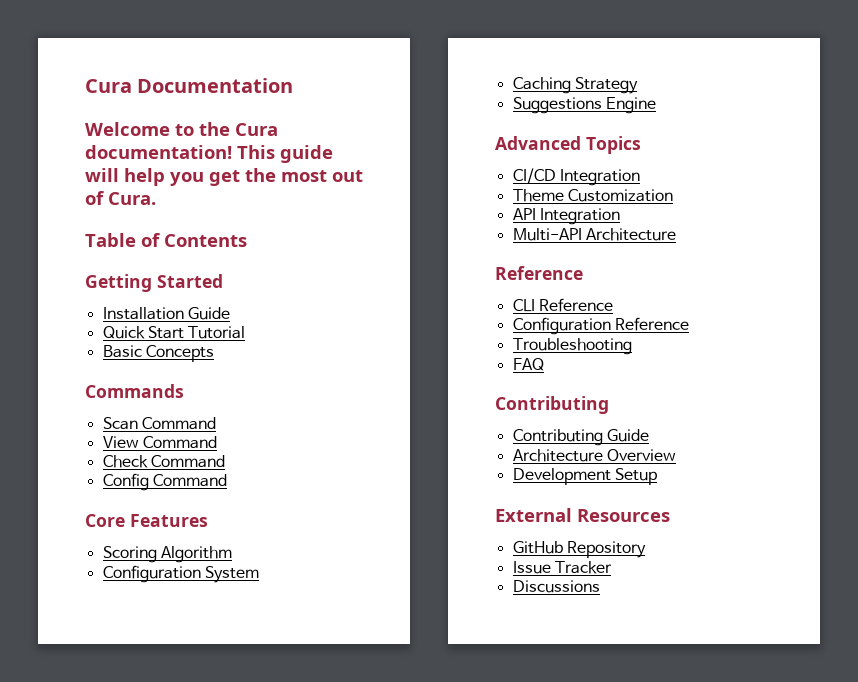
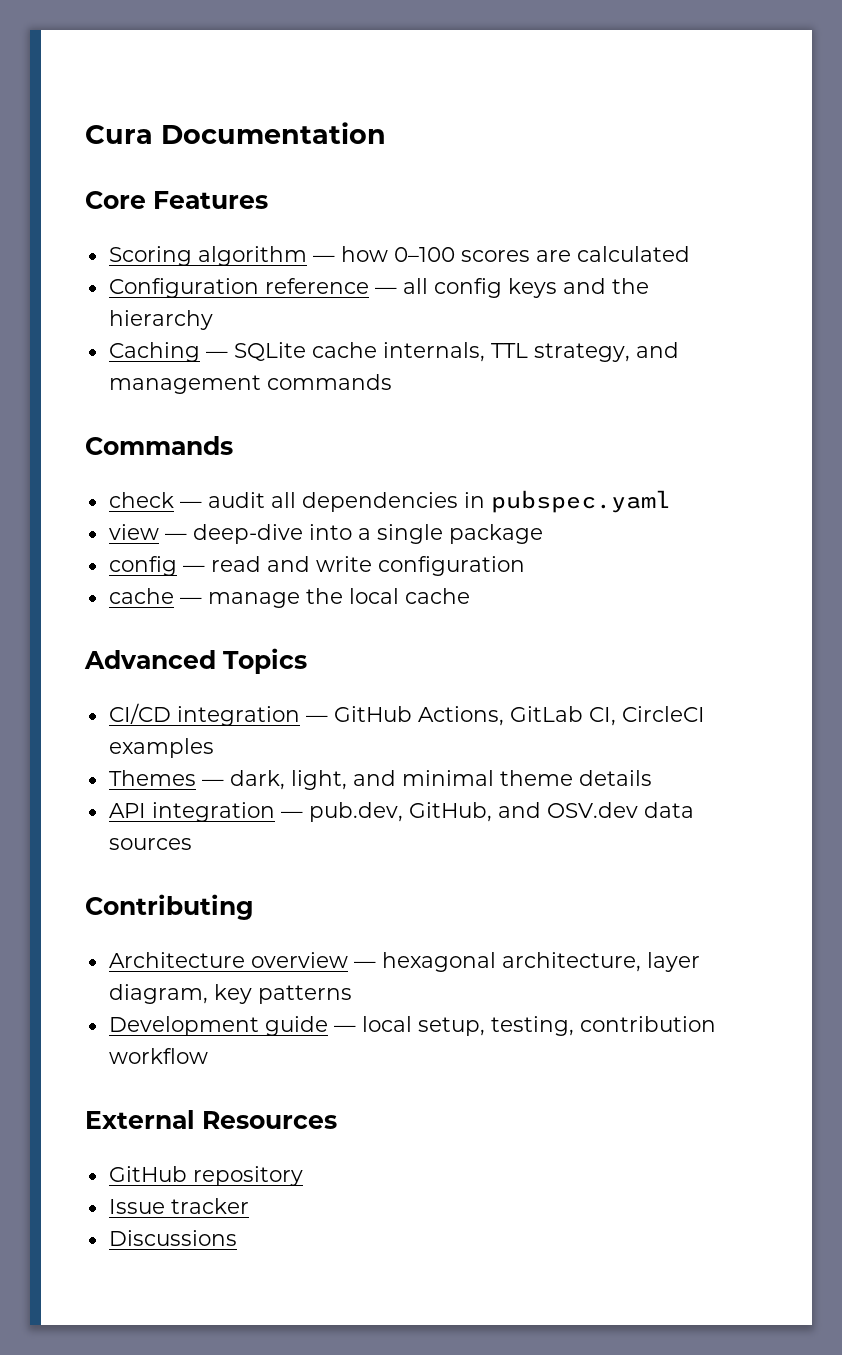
- Welcome to the Cura documentation! This guide will help you get the most out of Cura.
- Table of Contents
- Getting Started
- Installation Guide
- Quick Start Tutorial
- Basic Concepts
+ Core Features
+ Scoring algorithm — how 0–100 scores are calculated
+ Configuration reference — all config keys and the hierarchy
+ Caching — SQLite cache internals, TTL strategy, and management commands
  Commands
- Scan Command
- View Command
- Check Command
- Config Command
- Core Features
- Scoring Algorithm
- Configuration System
- Caching Strategy
- Suggestions Engine
+ check — audit all dependencies in pubspec.yaml
+ view — deep-dive into a single package
+ config — read and write configuration
+ cache — manage the local cache
  Advanced Topics
- CI/CD Integration
- Theme Customization
- API Integration
- Multi-API Architecture
- Reference
- CLI Reference
- Configuration Reference
- Troubleshooting
- FAQ
+ CI/CD integration — GitHub Actions, GitLab CI, CircleCI examples
+ Themes — dark, light, and minimal theme details
+ API integration — pub.dev, GitHub, and OSV.dev data sources
  Contributing
- Contributing Guide
- Architecture Overview
- Development Setup
+ Architecture overview — hexagonal architecture, layer diagram, key patterns
+ Development guide — local setup, testing, contribution workflow
- GitHub Repository
+ GitHub repository
- Issue Tracker
+ Issue tracker

